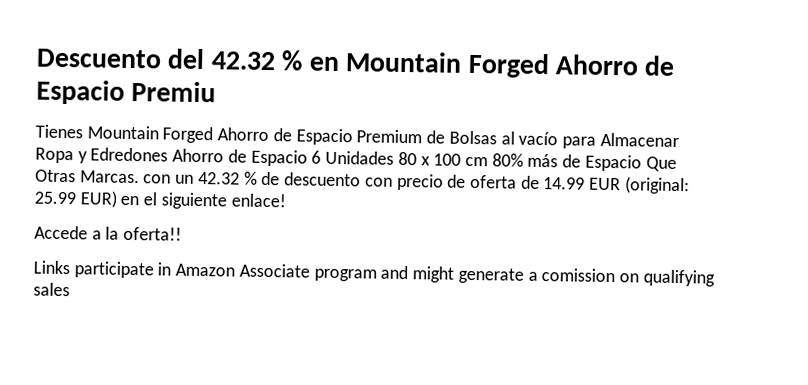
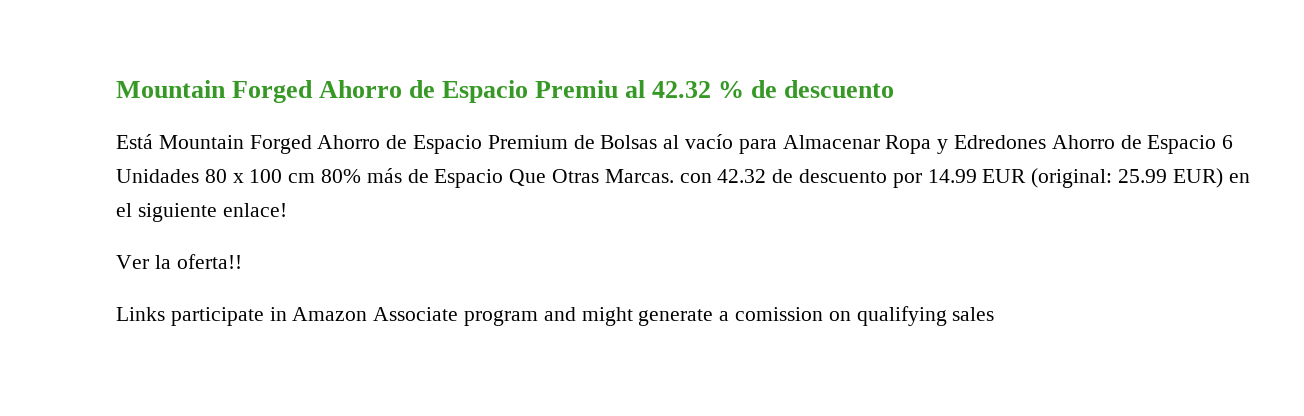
- Descuento del 42.32 % en Mountain Forged Ahorro de Espacio Premiu
- Tienes Mountain Forged Ahorro de Espacio Premium de Bolsas al vacío para Almacenar Ropa y Edredones Ahorro de Espacio 6 Unidades 80 x 100 cm 80% más de Espacio Que Otras Marcas. con un 42.32 % de descuento con precio de oferta de 14.99 EUR (original: 25.99 EUR) en el siguiente enlace!
+ Mountain Forged Ahorro de Espacio Premiu al 42.32 % de descuento
+ Está Mountain Forged Ahorro de Espacio Premium de Bolsas al vacío para Almacenar Ropa y Edredones Ahorro de Espacio 6 Unidades 80 x 100 cm 80% más de Espacio Que Otras Marcas. con 42.32 de descuento por 14.99 EUR (original: 25.99 EUR) en el siguiente enlace!
- Accede a la oferta!!
+ Ver la oferta!!

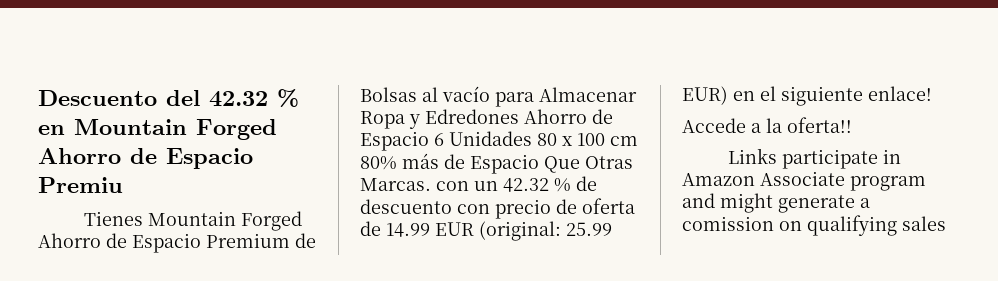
- Mountain Forged Ahorro de Espacio Premiu al 42.32 % de descuento
- Está Mountain Forged Ahorro de Espacio Premium de Bolsas al vacío para Almacenar Ropa y Edredones Ahorro de Espacio 6 Unidades 80 x 100 cm 80% más de Espacio Que Otras Marcas. con 42.32 de descuento por 14.99 EUR (original: 25.99 EUR) en el siguiente enlace!
+ Descuento del 42.32 % en Mountain Forged Ahorro de Espacio Premiu
+ Tienes Mountain Forged Ahorro de Espacio Premium de Bolsas al vacío para Almacenar Ropa y Edredones Ahorro de Espacio 6 Unidades 80 x 100 cm 80% más de Espacio Que Otras Marcas. con un 42.32 % de descuento con precio de oferta de 14.99 EUR (original: 25.99 EUR) en el siguiente enlace!
- Ver la oferta!!
+ Accede a la oferta!!

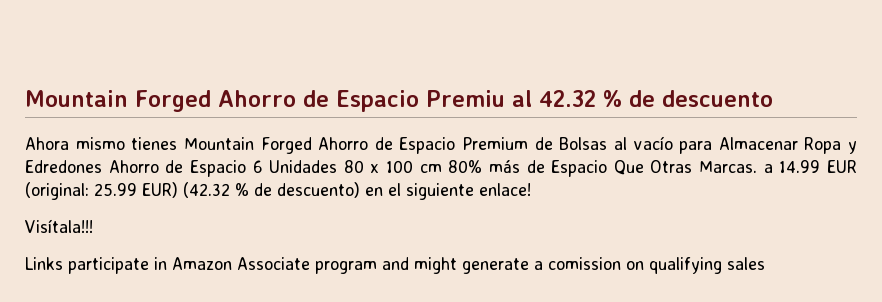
- Descuento del 42.32 % en Mountain Forged Ahorro de Espacio Premiu
- Tienes Mountain Forged Ahorro de Espacio Premium de Bolsas al vacío para Almacenar Ropa y Edredones Ahorro de Espacio 6 Unidades 80 x 100 cm 80% más de Espacio Que Otras Marcas. con un 42.32 % de descuento con precio de oferta de 14.99 EUR (original: 25.99 EUR) en el siguiente enlace!
+ Mountain Forged Ahorro de Espacio Premiu al 42.32 % de descuento
+ Ahora mismo tienes Mountain Forged Ahorro de Espacio Premium de Bolsas al vacío para Almacenar Ropa y Edredones Ahorro de Espacio 6 Unidades 80 x 100 cm 80% más de Espacio Que Otras Marcas. a 14.99 EUR (original: 25.99 EUR) (42.32 % de descuento) en el siguiente enlace!
- Accede a la oferta!!
+ Visítala!!!

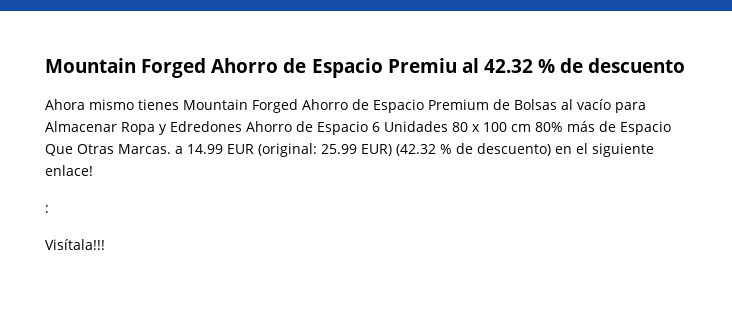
+ :
- Links participate in Amazon Associate program and might generate a comission on qualifying sales

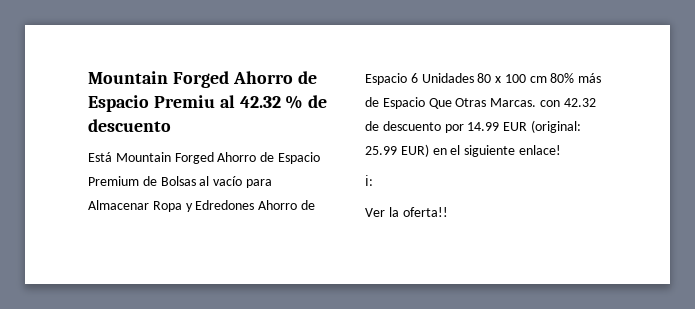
- Ahora mismo tienes Mountain Forged Ahorro de Espacio Premium de Bolsas al vacío para Almacenar Ropa y Edredones Ahorro de Espacio 6 Unidades 80 x 100 cm 80% más de Espacio Que Otras Marcas. a 14.99 EUR (original: 25.99 EUR) (42.32 % de descuento) en el siguiente enlace!
+ Está Mountain Forged Ahorro de Espacio Premium de Bolsas al vacío para Almacenar Ropa y Edredones Ahorro de Espacio 6 Unidades 80 x 100 cm 80% más de Espacio Que Otras Marcas. con 42.32 de descuento por 14.99 EUR (original: 25.99 EUR) en el siguiente enlace!
- :
- Visítala!!!
+ ℹ:
+ Ver la oferta!!

